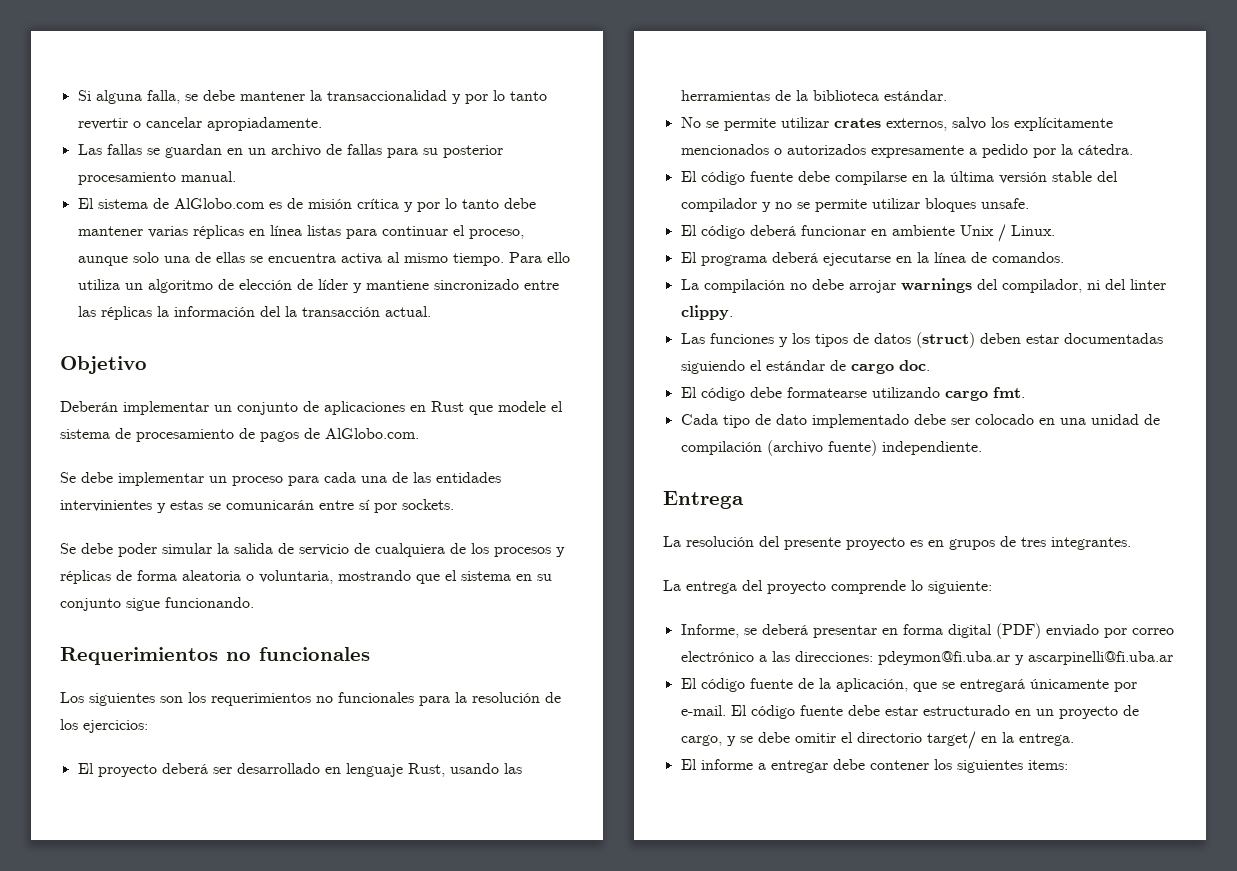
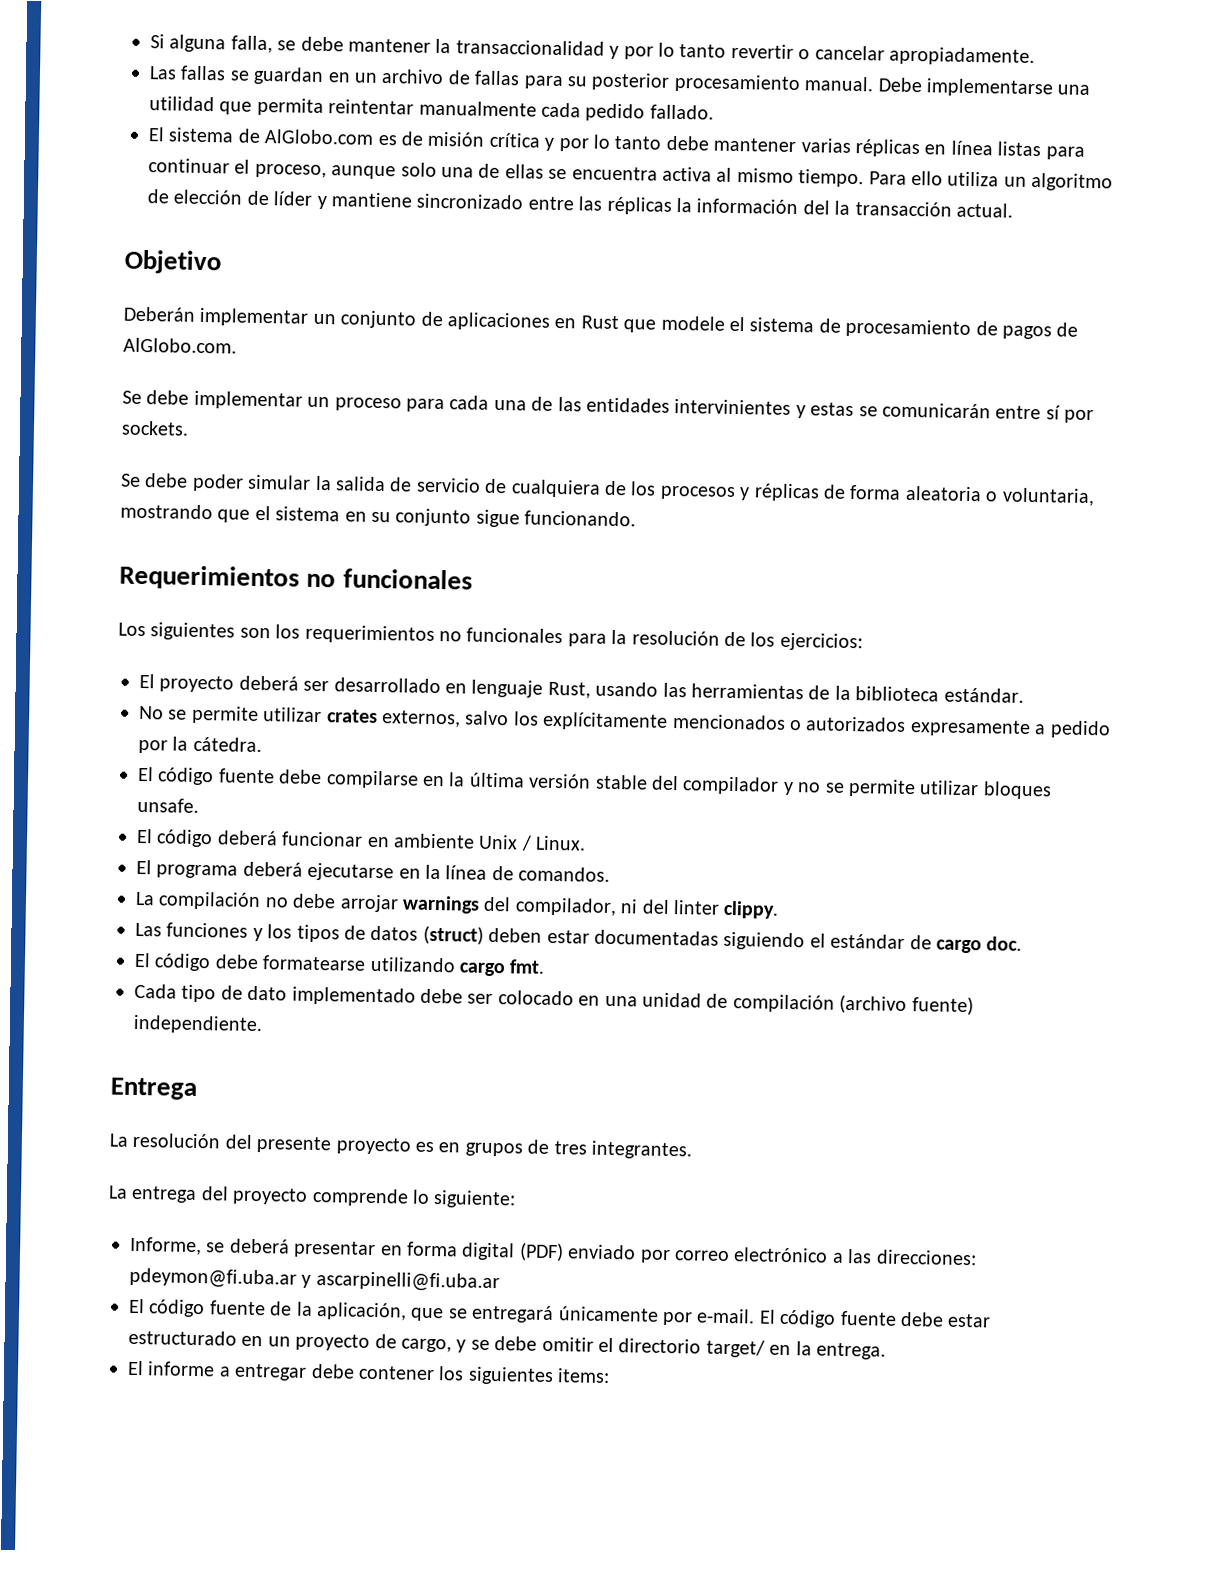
+ Debe implementarse una utilidad que permita reintentar manualmente cada pedido fallado.

